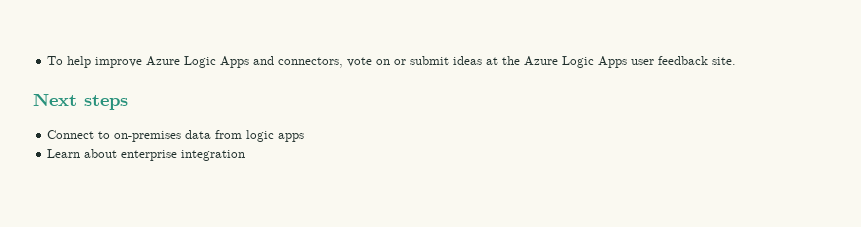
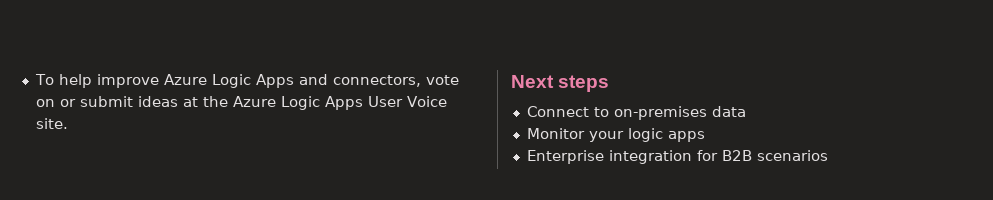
- To help improve Azure Logic Apps and connectors, vote on or submit ideas at the Azure Logic Apps user feedback site.
+ To help improve Azure Logic Apps and connectors, vote on or submit ideas at the Azure Logic Apps User Voice site.
- Connect to on-premises data from logic apps
+ Connect to on-premises data
+ Monitor your logic apps
- Learn about enterprise integration
+ Enterprise integration for B2B scenarios

